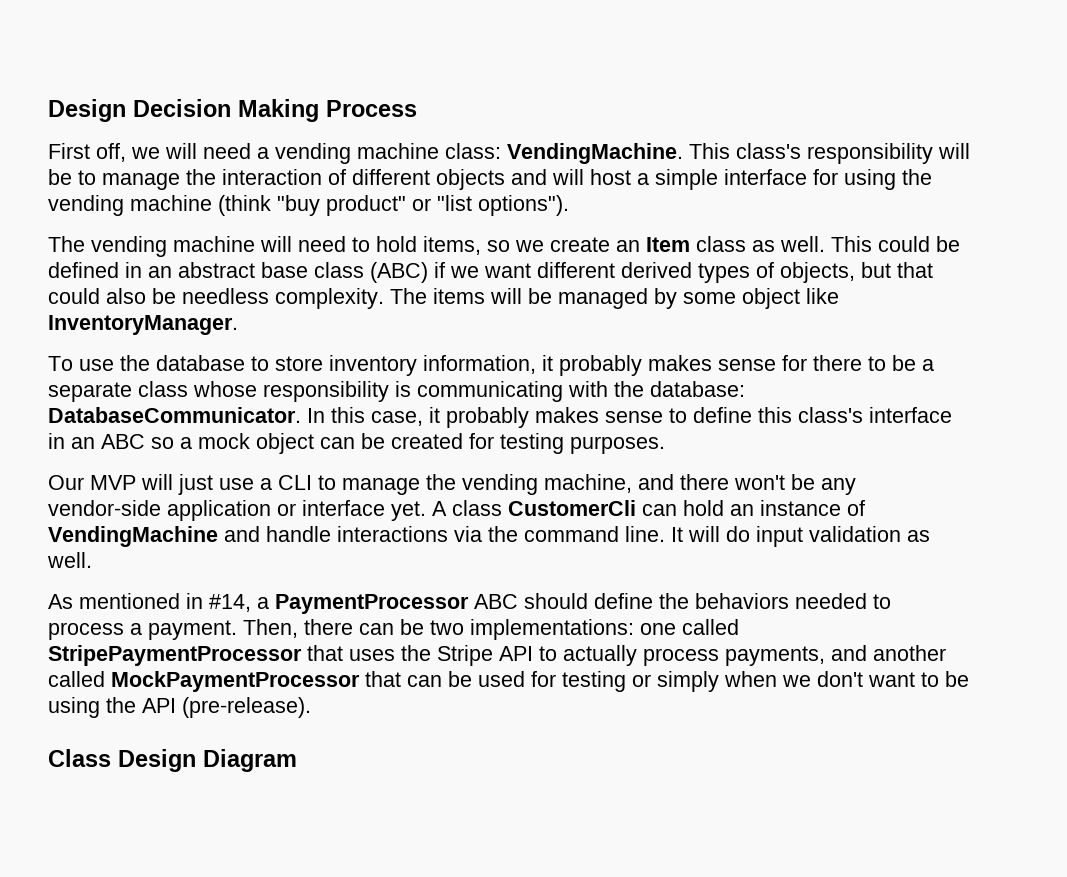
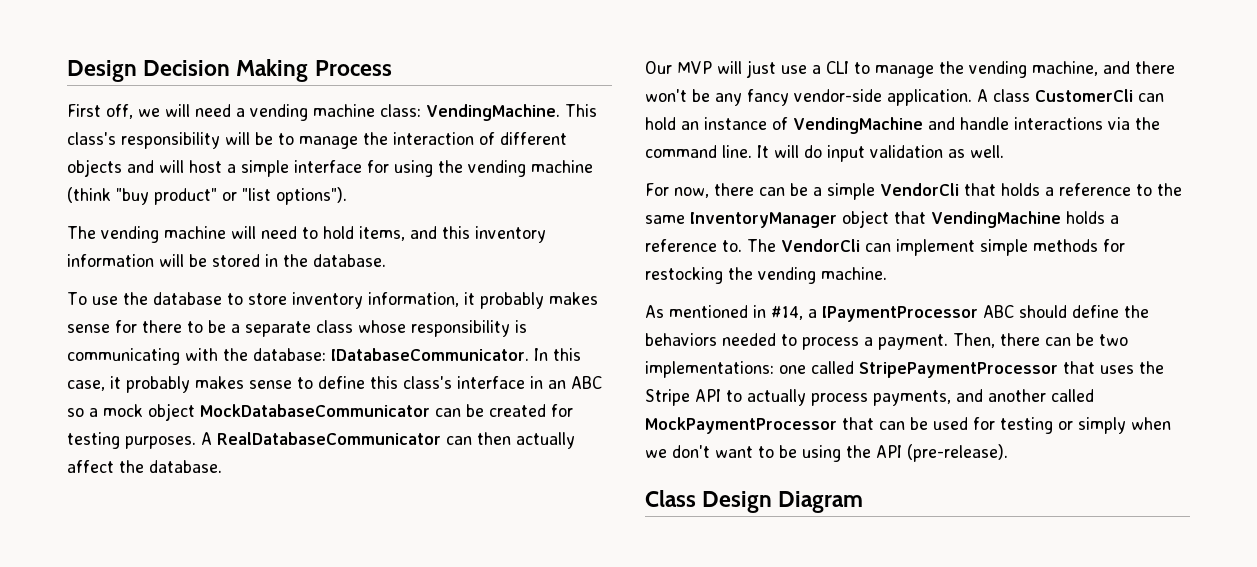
- The vending machine will need to hold items, so we create an Item class as well. This could be defined in an abstract base class (ABC) if we want different derived types of objects, but that could also be needless complexity. The items will be managed by some object like InventoryManager.
+ The vending machine will need to hold items, and this inventory information will be stored in the database.
- To use the database to store inventory information, it probably makes sense for there to be a separate class whose responsibility is communicating with the database: DatabaseCommunicator.
+ To use the database to store inventory information, it probably makes sense for there to be a separate class whose responsibility is communicating with the database: IDatabaseCommunicator.
- In this case, it probably makes sense to define this class's interface in an ABC so a mock object can be created for testing purposes.
+ In this case, it probably makes sense to define this class's interface in an ABC so a mock object MockDatabaseCommunicator can be created for testing purposes. A RealDatabaseCommunicator can then actually affect the database.
- Our MVP will just use a CLI to manage the vending machine, and there won't be any vendor-side application or interface yet.
+ Our MVP will just use a CLI to manage the vending machine, and there won't be any fancy vendor-side application.
+ For now, there can be a simple VendorCli that holds a reference to the same InventoryManager object that VendingMachine holds a reference to. The VendorCli can implement simple methods for restocking the vending machine.
- As mentioned in #14, a PaymentProcessor ABC should define the behaviors needed to process a payment.
+ As mentioned in #14, a IPaymentProcessor ABC should define the behaviors needed to process a payment.

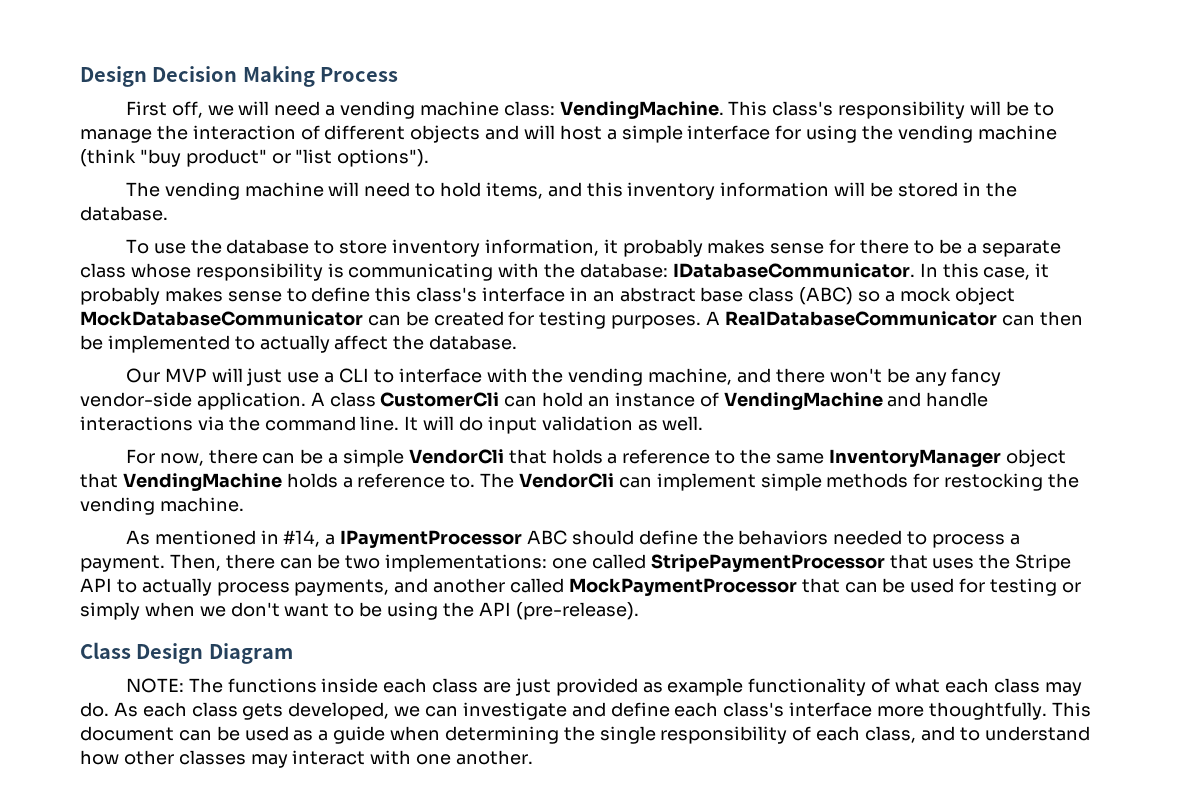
- In this case, it probably makes sense to define this class's interface in an ABC so a mock object MockDatabaseCommunicator can be created for testing purposes.
+ In this case, it probably makes sense to define this class's interface in an abstract base class (ABC) so a mock object MockDatabaseCommunicator can be created for testing purposes.
- A RealDatabaseCommunicator can then actually affect the database.
+ A RealDatabaseCommunicator can then be implemented to actually affect the database.
- Our MVP will just use a CLI to manage the vending machine, and there won't be any fancy vendor-side application.
+ Our MVP will just use a CLI to interface with the vending machine, and there won't be any fancy vendor-side application.
+ NOTE: The functions inside each class are just provided as example functionality of what each class may do. As each class gets developed, we can investigate and define each class's interface more thoughtfully. This document can be used as a guide when determining the single responsibility of each class, and to understand how other classes may interact with one another.

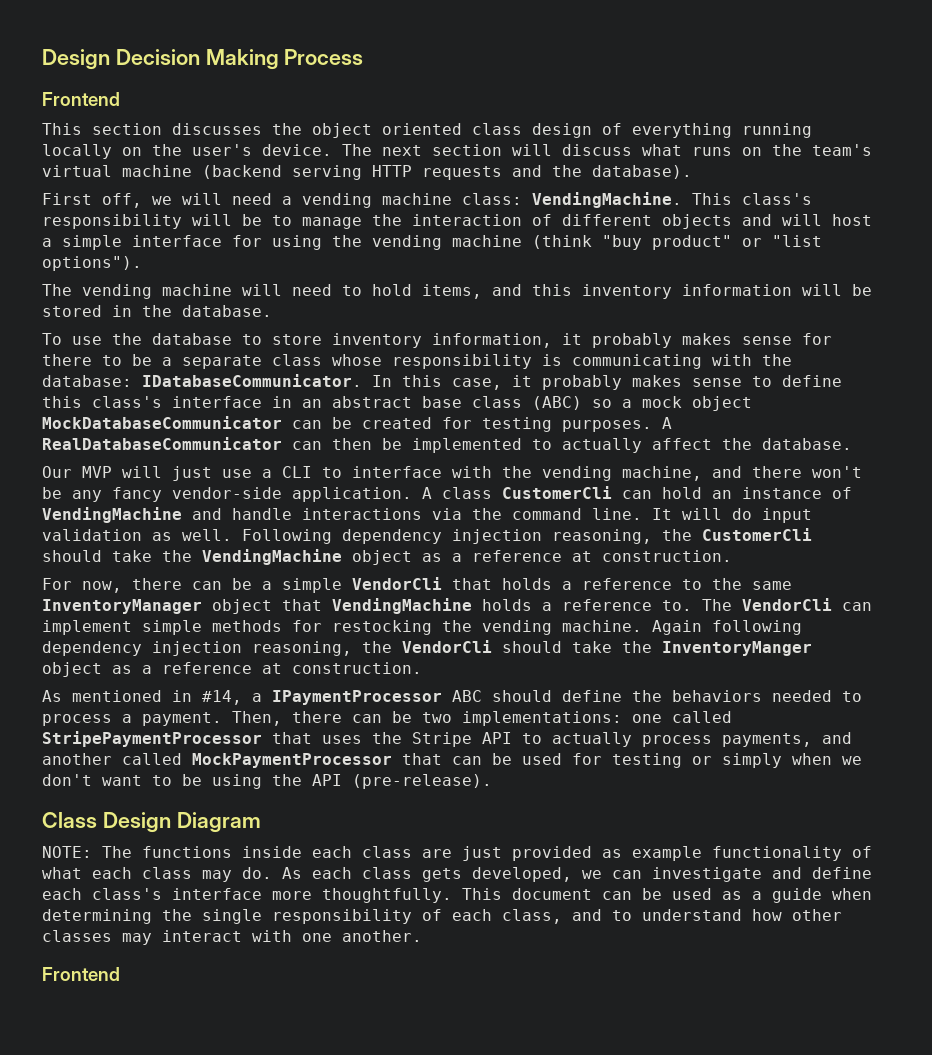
  Design Decision Making Process
+ Frontend
+ This section discusses the object oriented class design of everything running locally on the user's device. The next section will discuss what runs on the team's virtual machine (backend serving HTTP requests and the database).
+ Following dependency injection reasoning, the CustomerCli should take the VendingMachine object as a reference at construction.
+ Again following dependency injection reasoning, the VendorCli should take the InventoryManger object as a reference at construction.
  This document can be used as a guide when determining the single responsibility of each class, and to understand how other classes may interact with one another.
+ Frontend

